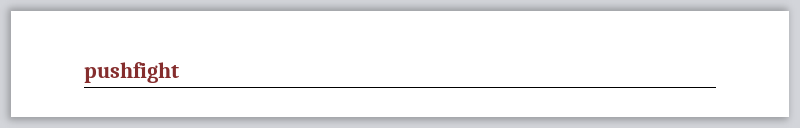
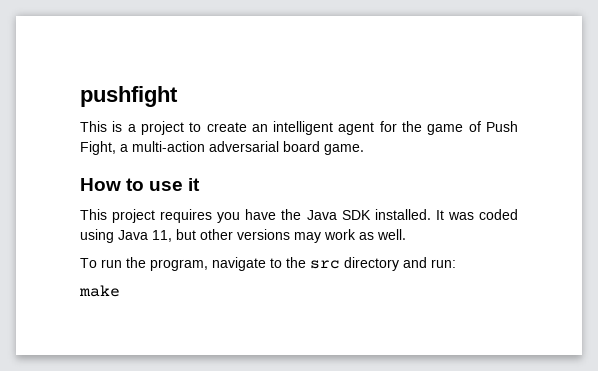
+ This is a project to create an intelligent agent for the game of Push Fight, a multi-action adversarial board game.
+ How to use it
+ This project requires you have the Java SDK installed. It was coded using Java 11, but other versions may work as well.
+ To run the program, navigate to the src directory and run:
+ make

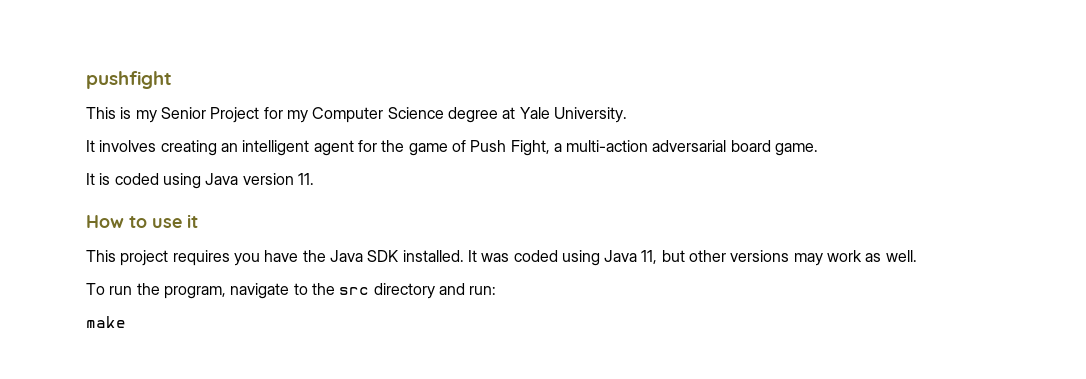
- This is a project to create an intelligent agent for the game of Push Fight, a multi-action adversarial board game.
+ This is my Senior Project for my Computer Science degree at Yale University.
+ It involves creating an intelligent agent for the game of Push Fight, a multi-action adversarial board game.
+ It is coded using Java version 11.

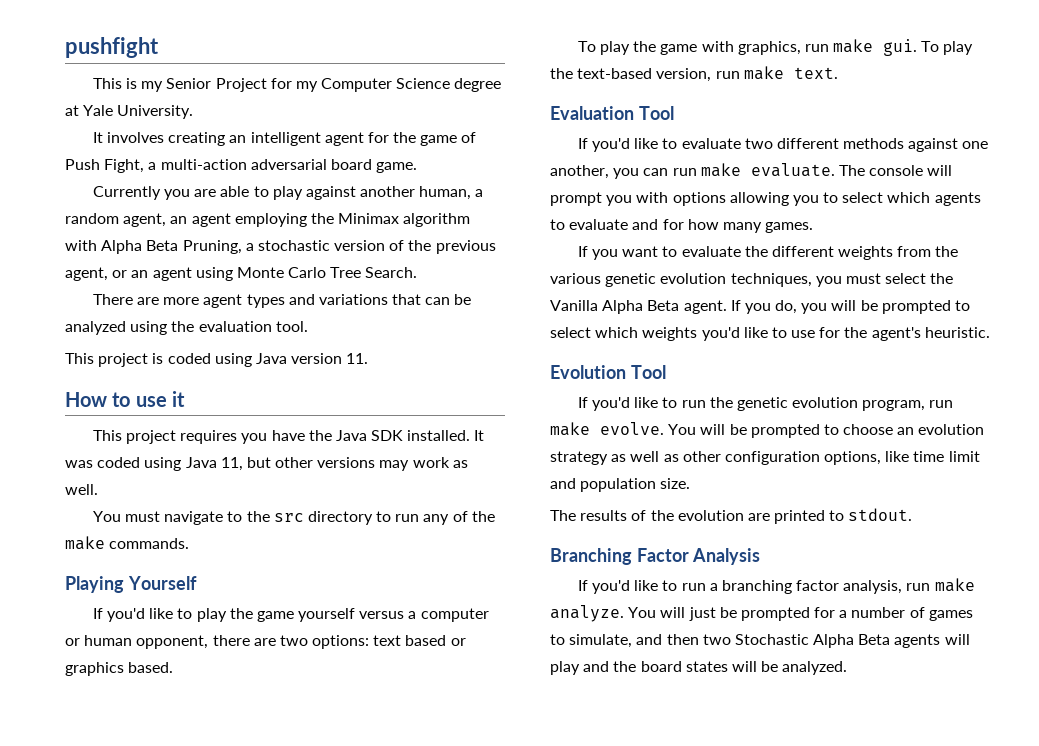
- It is coded using Java version 11.
+ Currently you are able to play against another human, a random agent, an agent employing the Minimax algorithm with Alpha Beta Pruning, a stochastic version of the previous agent, or an agent using Monte Carlo Tree Search.
+ There are more agent types and variations that can be analyzed using the evaluation tool.
+ This project is coded using Java version 11.
- To run the program, navigate to the src directory and run:
- make
+ You must navigate to the src directory to run any of the make commands.
+ Playing Yourself
+ If you'd like to play the game yourself versus a computer or human opponent, there are two options: text based or graphics based.
+ To play the game with graphics, run make gui. To play the text-based version, run make text.
+ Evaluation Tool
+ If you'd like to evaluate two different methods against one another, you can run make evaluate. The console will prompt you with options allowing you to select which agents to evaluate and for how many games.
+ If you want to evaluate the different weights from the various genetic evolution techniques, you must select the Vanilla Alpha Beta agent. If you do, you will be prompted to select which weights you'd like to use for the agent's heuristic.
+ Evolution Tool
+ If you'd like to run the genetic evolution program, run make evolve. You will be prompted to choose an evolution strategy as well as other configuration options, like time limit and population size.
+ The results of the evolution are printed to stdout.
+ Branching Factor Analysis
+ If you'd like to run a branching factor analysis, run make analyze. You will just be prompted for a number of games to simulate, and then two Stochastic Alpha Beta agents will play and the board states will be analyzed.

